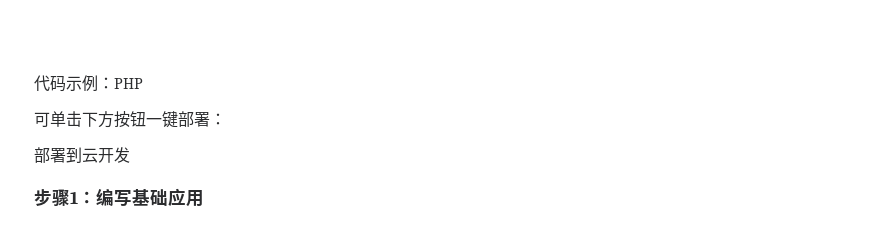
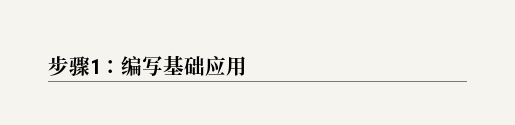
- 代码示例：PHP
- 可单击下方按钮一键部署：
- 部署到云开发

